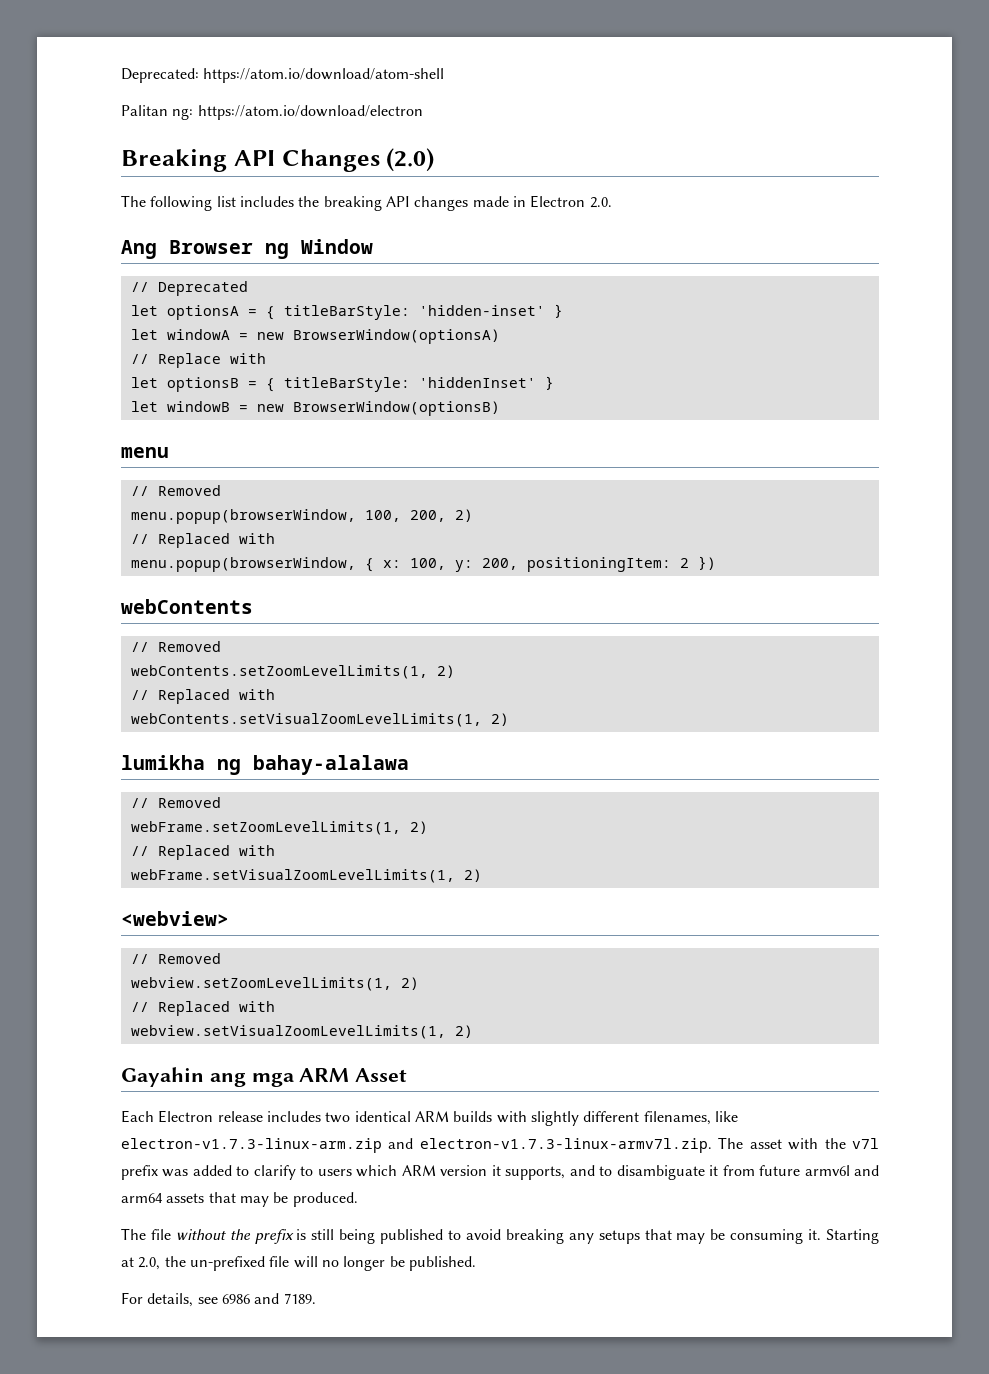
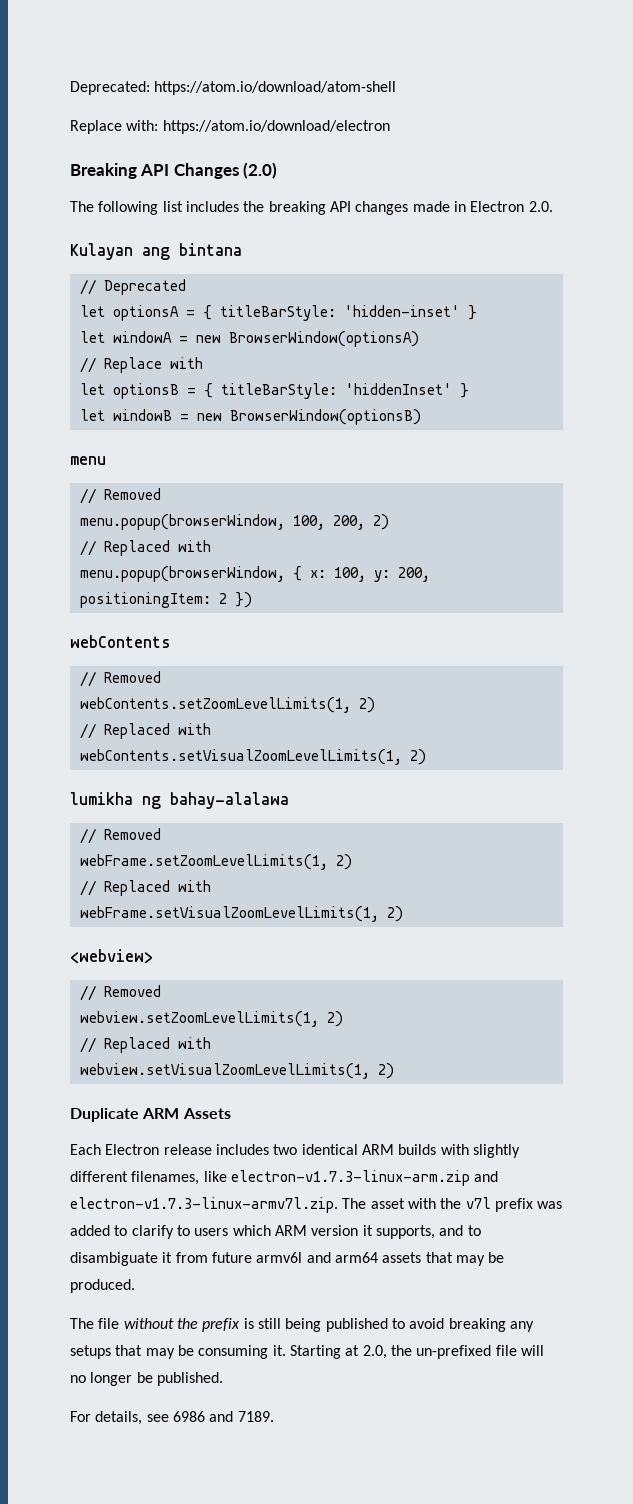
- Palitan ng: https://atom.io/download/electron
+ Replace with: https://atom.io/download/electron
- Ang Browser ng Window
+ Kulayan ang bintana
- Gayahin ang mga ARM Asset
+ Duplicate ARM Assets

